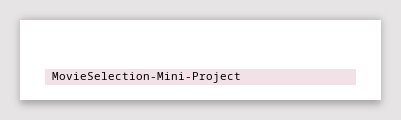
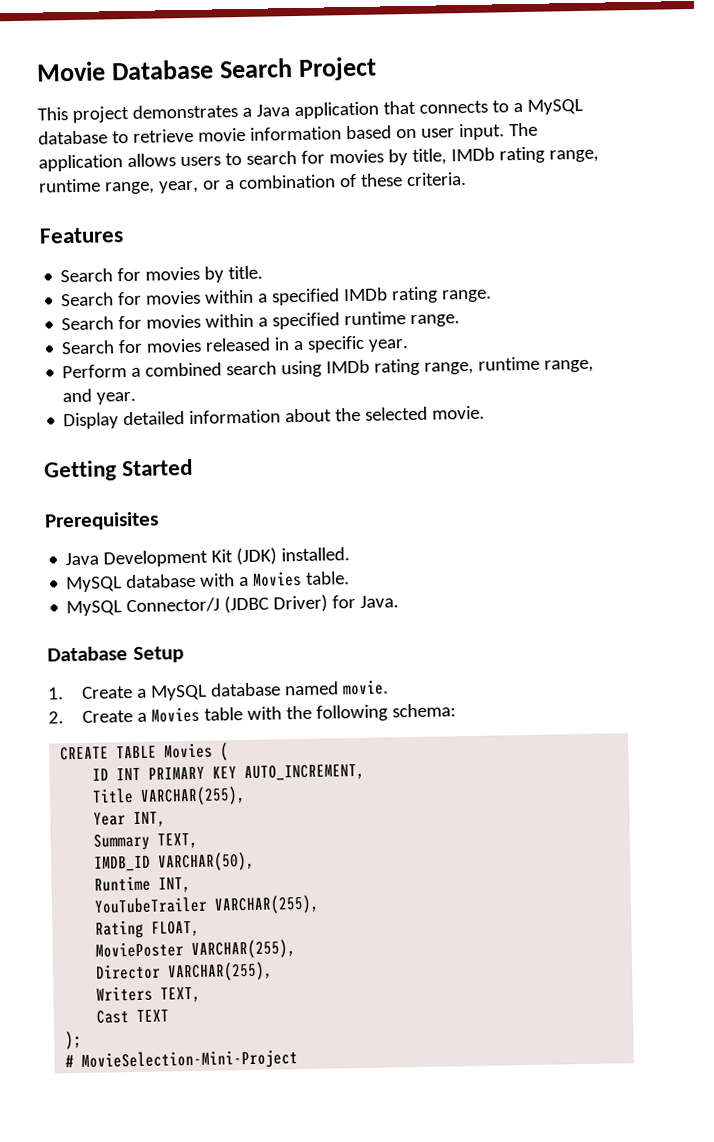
- MovieSelection-Mini-Project
+ Movie Database Search Project
+ This project demonstrates a Java application that connects to a MySQL database to retrieve movie information based on user input. The application allows users to search for movies by title, IMDb rating range, runtime range, year, or a combination of these criteria.
+ Features
+ Search for movies by title.
+ Search for movies within a specified IMDb rating range.
+ Search for movies within a specified runtime range.
+ Search for movies released in a specific year.
+ Perform a combined search using IMDb rating range, runtime range, and year.
+ Display detailed information about the selected movie.
+ Getting Started
+ Prerequisites
+ Java Development Kit (JDK) installed.
+ MySQL database with a Movies table.
+ MySQL Connector/J (JDBC Driver) for Java.
+ Database Setup
+ 1. Create a MySQL database named movie.
+ 2. Create a Movies table with the following schema:
+ CREATE TABLE Movies (
+ ID INT PRIMARY KEY AUTO_INCREMENT,
+ Title VARCHAR(255),
+ Year INT,
+ Summary TEXT,
+ IMDB_ID VARCHAR(50),
+ Runtime INT,
+ YouTubeTrailer VARCHAR(255),
+ Rating FLOAT,
+ MoviePoster VARCHAR(255),
+ Director VARCHAR(255),
+ Writers TEXT,
+ Cast TEXT
+ );
+ # MovieSelection-Mini-Project

